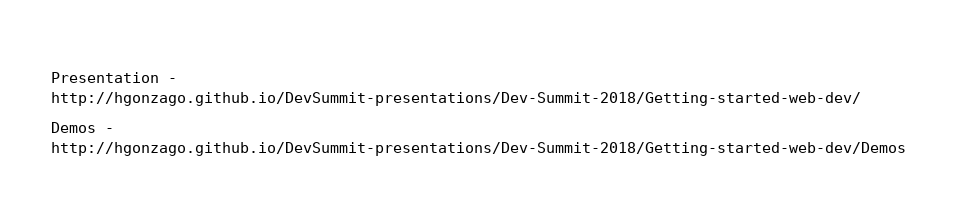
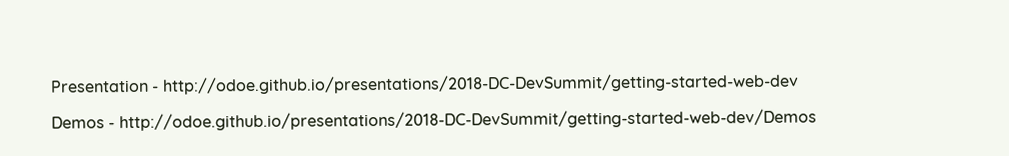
- Presentation - http://hgonzago.github.io/DevSummit-presentations/Dev-Summit-2018/Getting-started-web-dev/
+ Presentation - http://odoe.github.io/presentations/2018-DC-DevSummit/getting-started-web-dev
- Demos - http://hgonzago.github.io/DevSummit-presentations/Dev-Summit-2018/Getting-started-web-dev/Demos
+ Demos - http://odoe.github.io/presentations/2018-DC-DevSummit/getting-started-web-dev/Demos

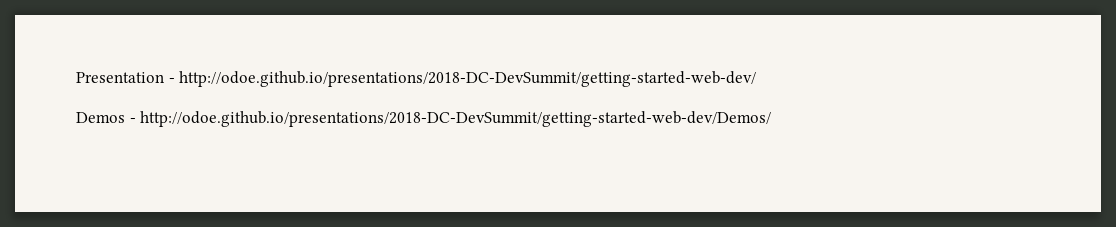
- Presentation - http://odoe.github.io/presentations/2018-DC-DevSummit/getting-started-web-dev
+ Presentation - http://odoe.github.io/presentations/2018-DC-DevSummit/getting-started-web-dev/
- Demos - http://odoe.github.io/presentations/2018-DC-DevSummit/getting-started-web-dev/Demos
+ Demos - http://odoe.github.io/presentations/2018-DC-DevSummit/getting-started-web-dev/Demos/

